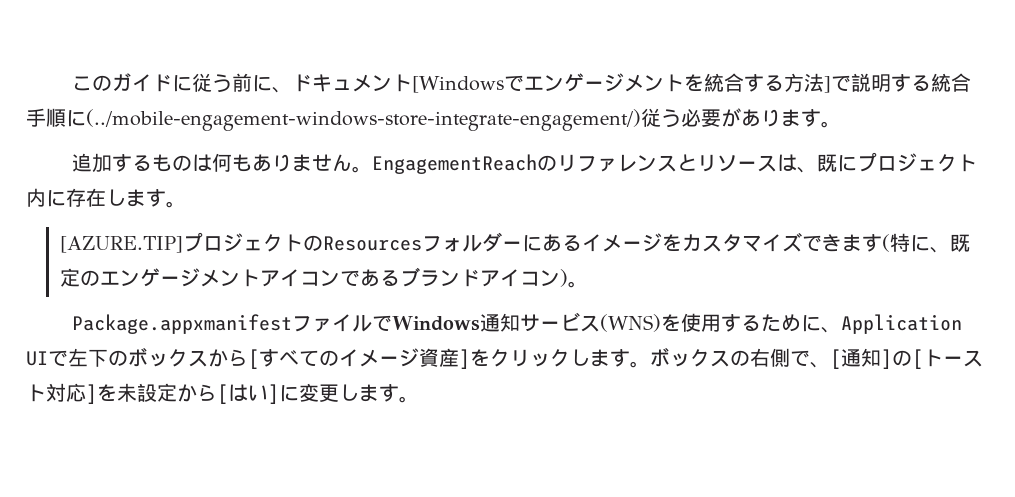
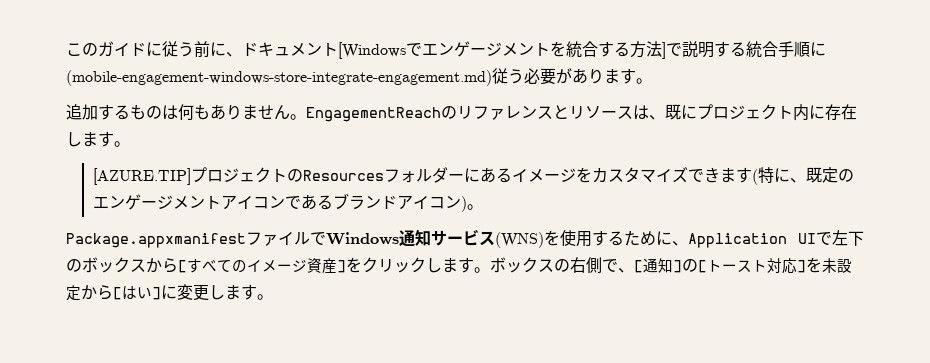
- このガイドに従う前に、ドキュメント[Windowsでエンゲージメントを統合する方法]で説明する統合手順に(../mobile-engagement-windows-store-integrate-engagement/)従う必要があります。
+ このガイドに従う前に、ドキュメント[Windowsでエンゲージメントを統合する方法]で説明する統合手順に(mobile-engagement-windows-store-integrate-engagement.md)従う必要があります。

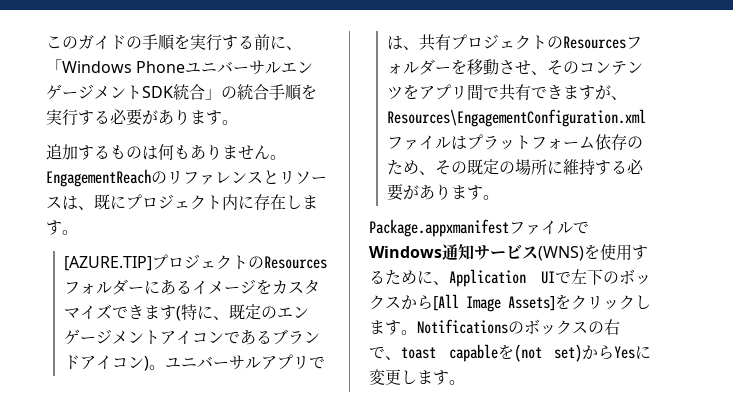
- このガイドに従う前に、ドキュメント[Windowsでエンゲージメントを統合する方法]で説明する統合手順に(mobile-engagement-windows-store-integrate-engagement.md)従う必要があります。
+ このガイドの手順を実行する前に、「Windows PhoneユニバーサルエンゲージメントSDK統合」の統合手順を実行する必要があります。
+ ユニバーサルアプリでは、共有プロジェクトのResourcesフォルダーを移動させ、そのコンテンツをアプリ間で共有できますが、Resources\EngagementConfiguration.xmlファイルはプラットフォーム依存のため、その既定の場所に維持する必要があります。
- Package.appxmanifestファイルでWindows通知サービス(WNS)を使用するために、Application UIで左下のボックスから[すべてのイメージ資産]をクリックします。
+ Package.appxmanifestファイルでWindows通知サービス(WNS)を使用するために、Application UIで左下のボックスから[All Image Assets]をクリックします。
- ボックスの右側で、[通知]の[トースト対応]を未設定から[はい]に変更します。
+ Notificationsのボックスの右で、toast capableを(not set)からYesに変更します。

